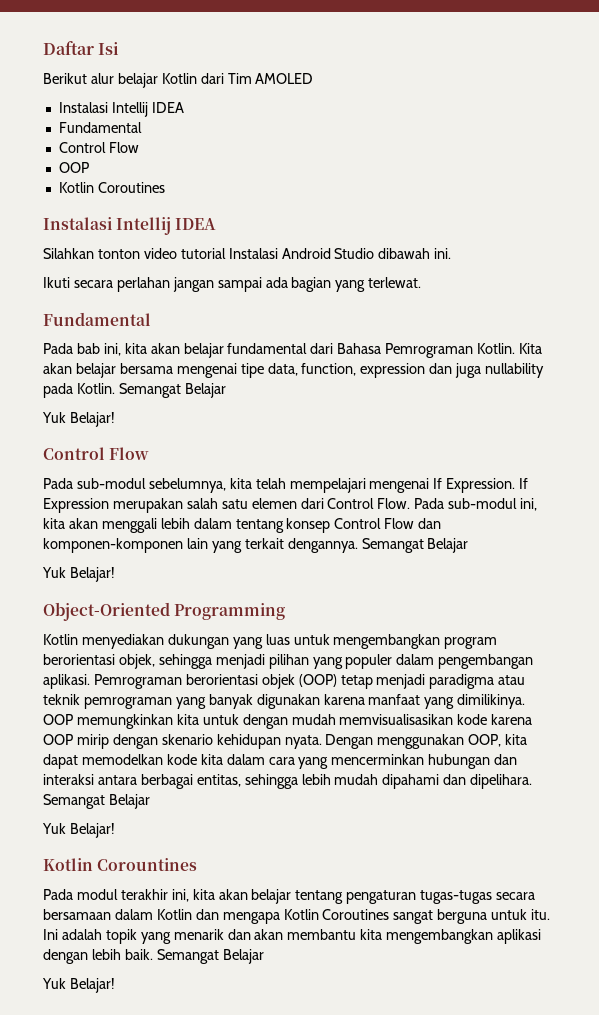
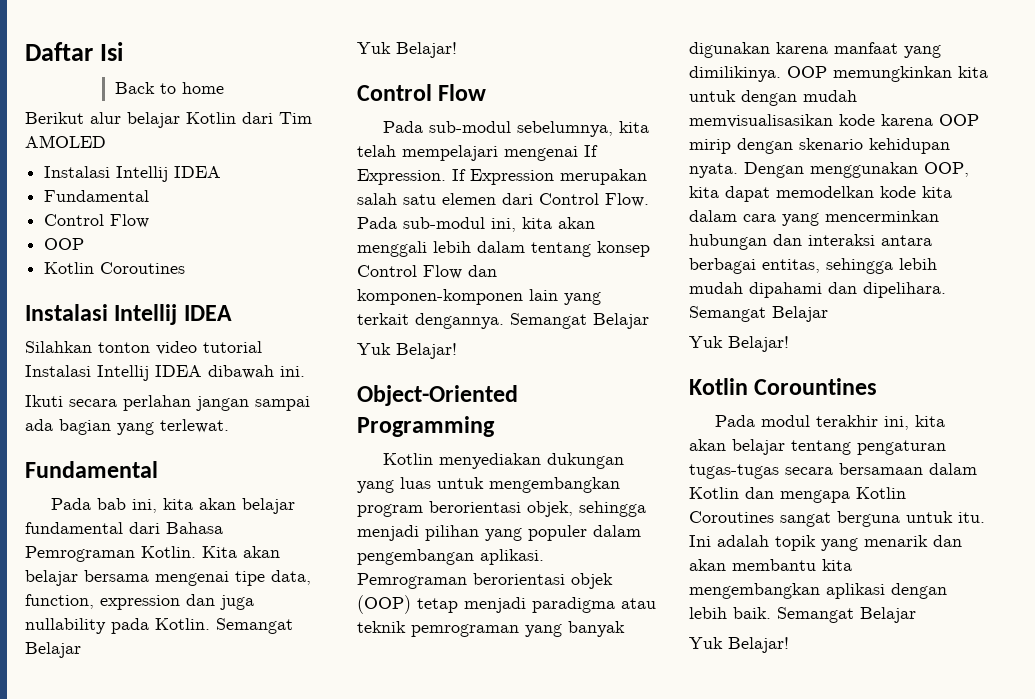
+ Back to home
- Silahkan tonton video tutorial Instalasi Android Studio dibawah ini.
+ Silahkan tonton video tutorial Instalasi Intellij IDEA dibawah ini.

